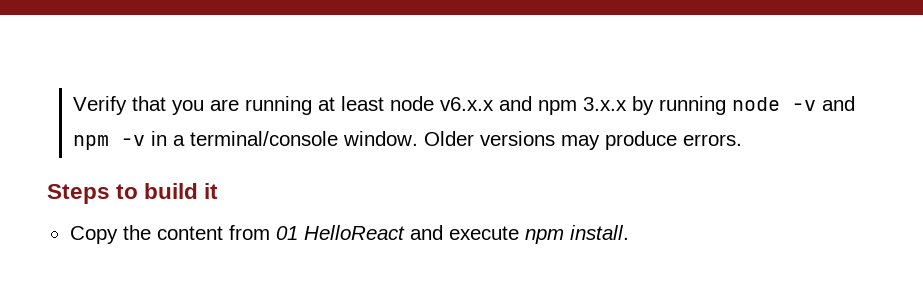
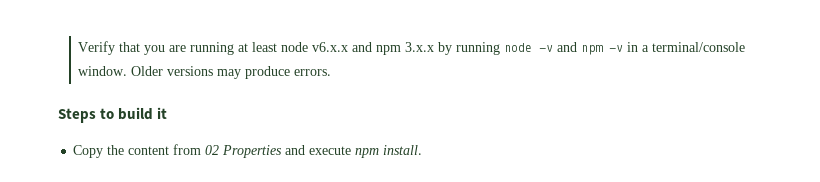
- Copy the content from 01 HelloReact and execute npm install.
+ Copy the content from 02 Properties and execute npm install.

